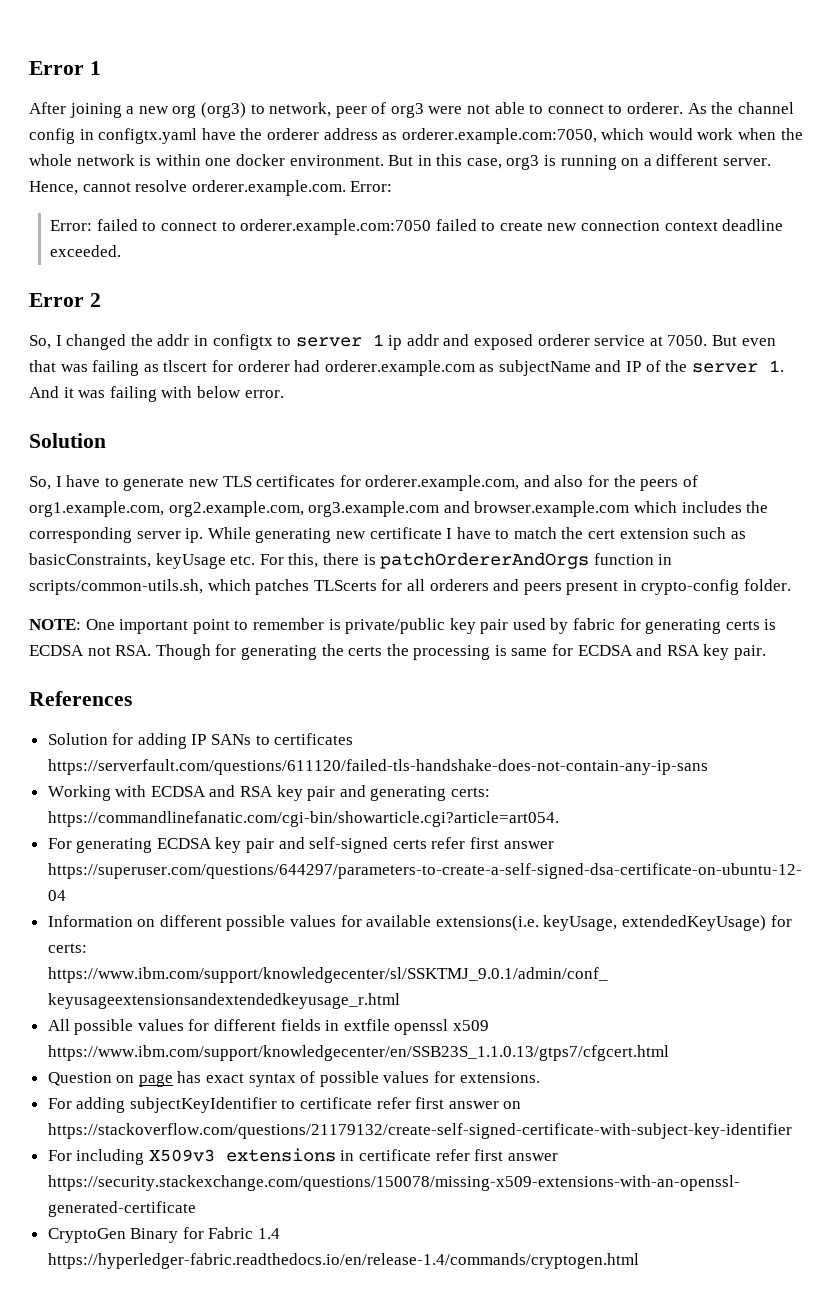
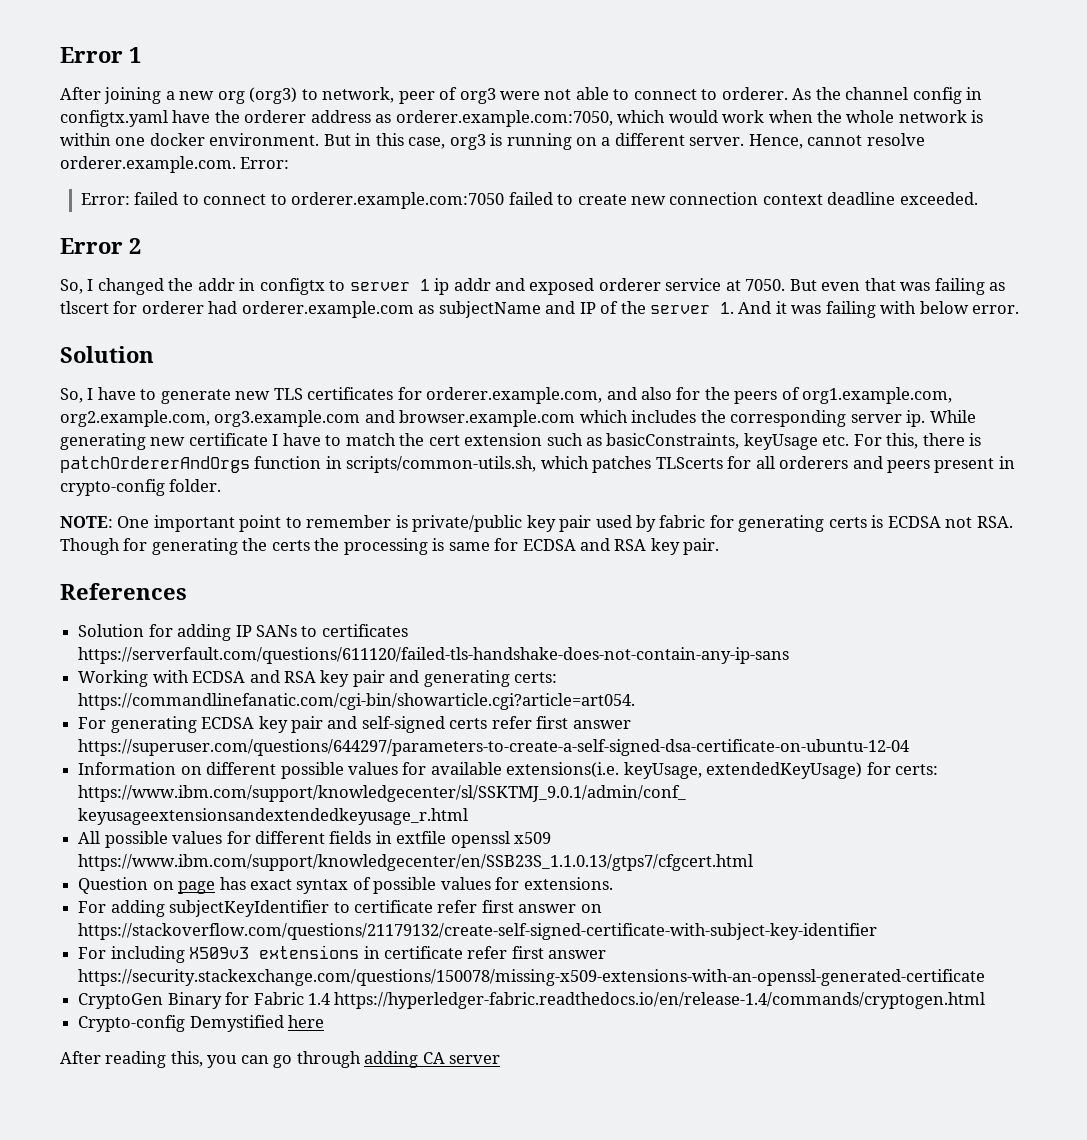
+ Crypto-config Demystified here
+ After reading this, you can go through adding CA server

